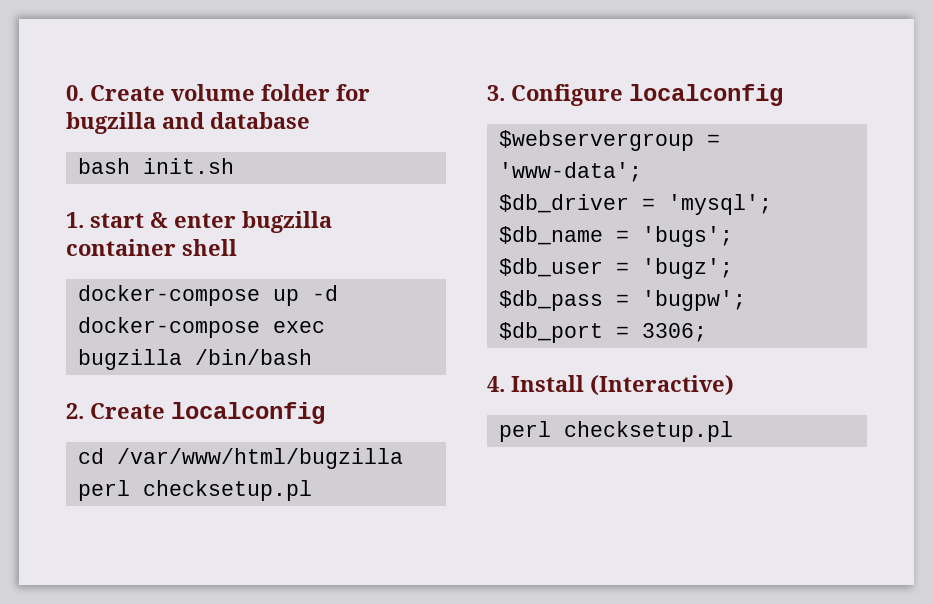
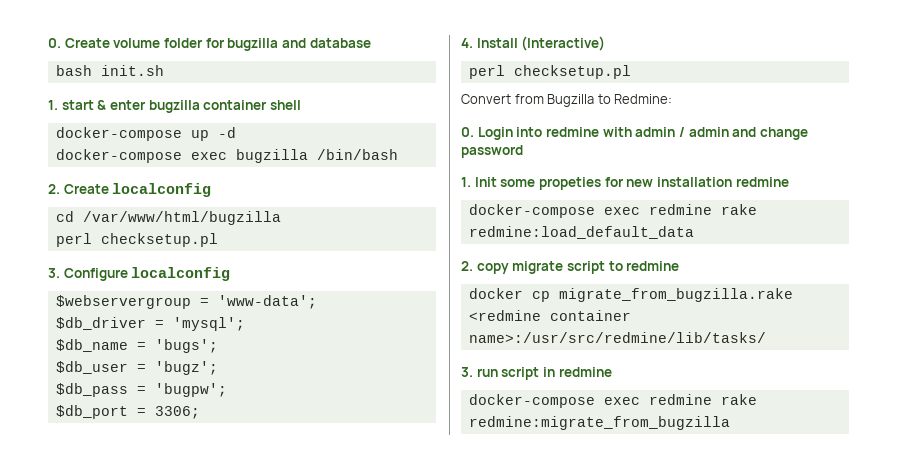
+ Convert from Bugzilla to Redmine:
+ 0. Login into redmine with admin / admin and change password
+ 1. Init some propeties for new installation redmine
+ docker-compose exec redmine rake redmine:load_default_data
+ 2. copy migrate script to redmine
+ docker cp migrate_from_bugzilla.rake <redmine container name>:/usr/src/redmine/lib/tasks/
+ 3. run script in redmine
+ docker-compose exec redmine rake redmine:migrate_from_bugzilla

